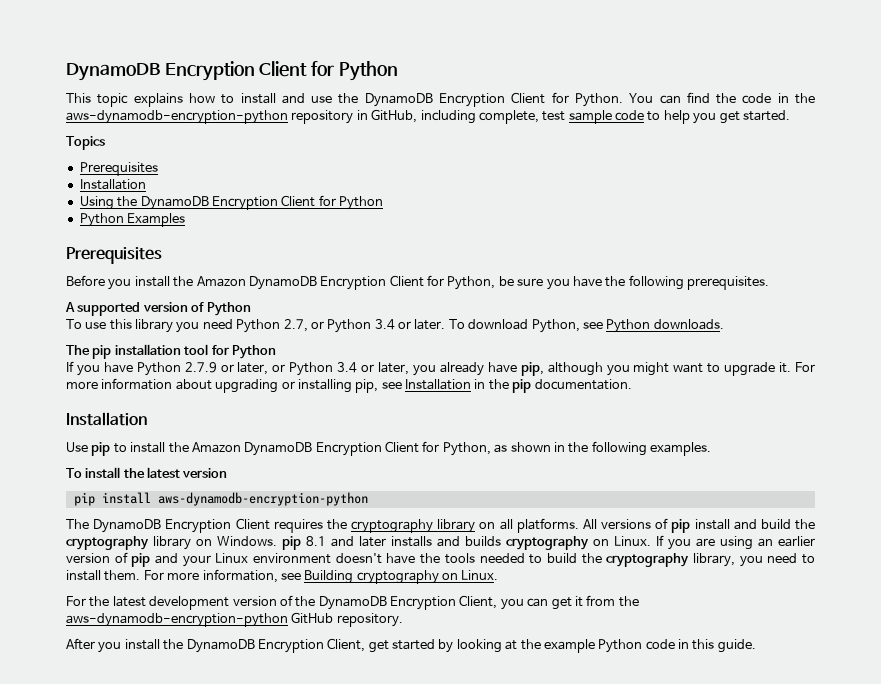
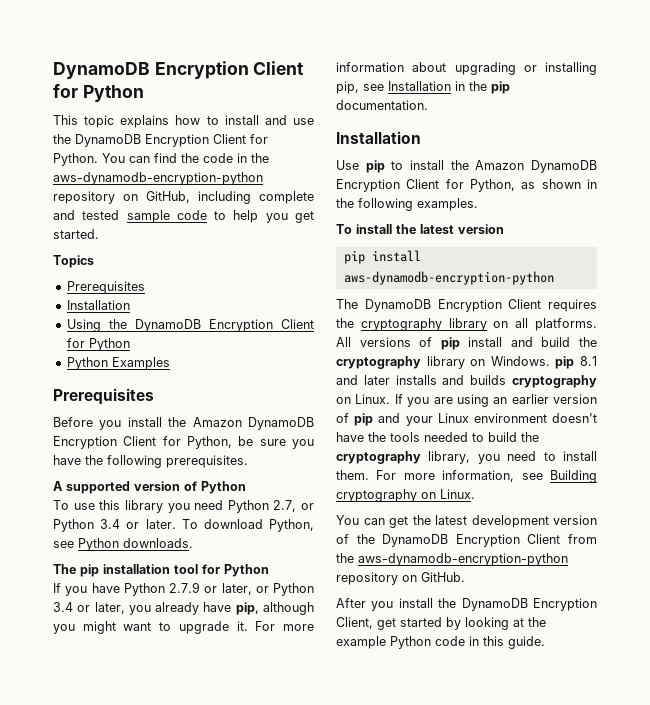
- You can find the code in the aws-dynamodb-encryption-python repository in GitHub, including complete, test sample code to help you get started.
+ You can find the code in the aws-dynamodb-encryption-python repository on GitHub, including complete and tested sample code to help you get started.
- For the latest development version of the DynamoDB Encryption Client, you can get it from the aws-dynamodb-encryption-python GitHub repository.
+ You can get the latest development version of the DynamoDB Encryption Client from the aws-dynamodb-encryption-python repository on GitHub.

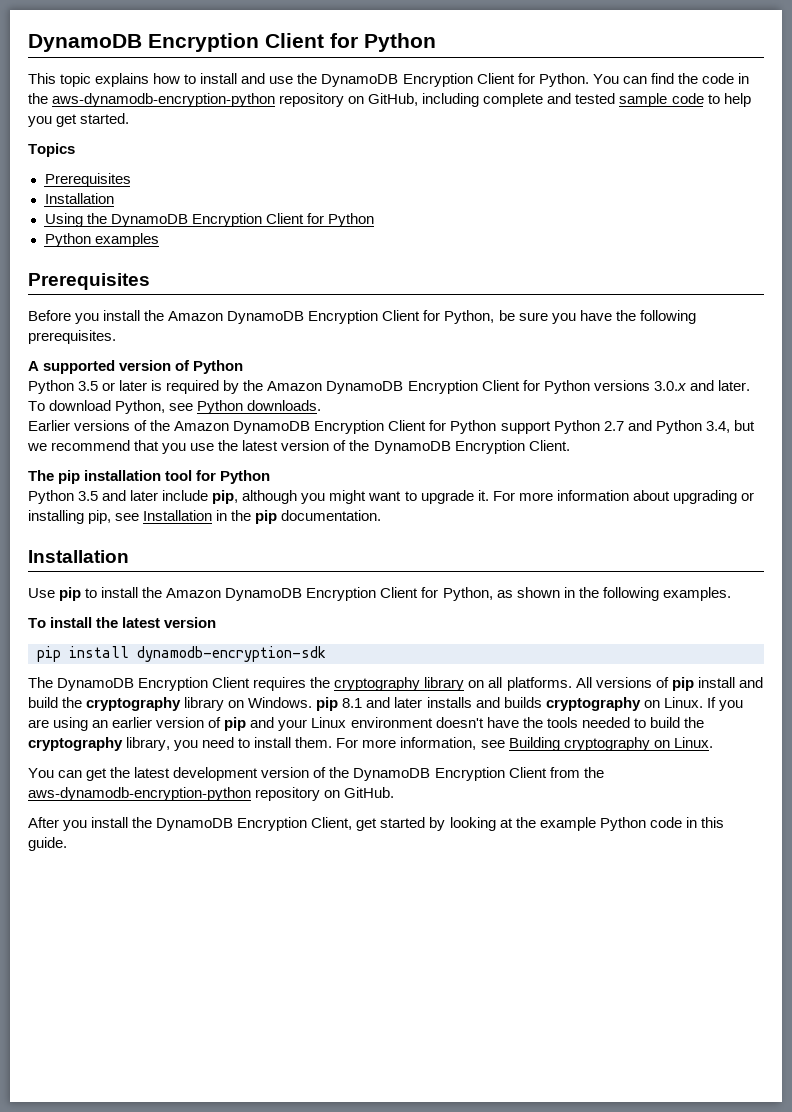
- Python Examples
+ Python examples
- To use this library you need Python 2.7, or Python 3.4 or later.
+ Python 3.5 or later is required by the Amazon DynamoDB Encryption Client for Python versions 3.0.x and later.
+ Earlier versions of the Amazon DynamoDB Encryption Client for Python support Python 2.7 and Python 3.4, but we recommend that you use the latest version of the DynamoDB Encryption Client.
- If you have Python 2.7.9 or later, or Python 3.4 or later, you already have pip, although you might want to upgrade it.
+ Python 3.5 and later include pip, although you might want to upgrade it.
- pip install aws-dynamodb-encryption-python
+ pip install dynamodb-encryption-sdk

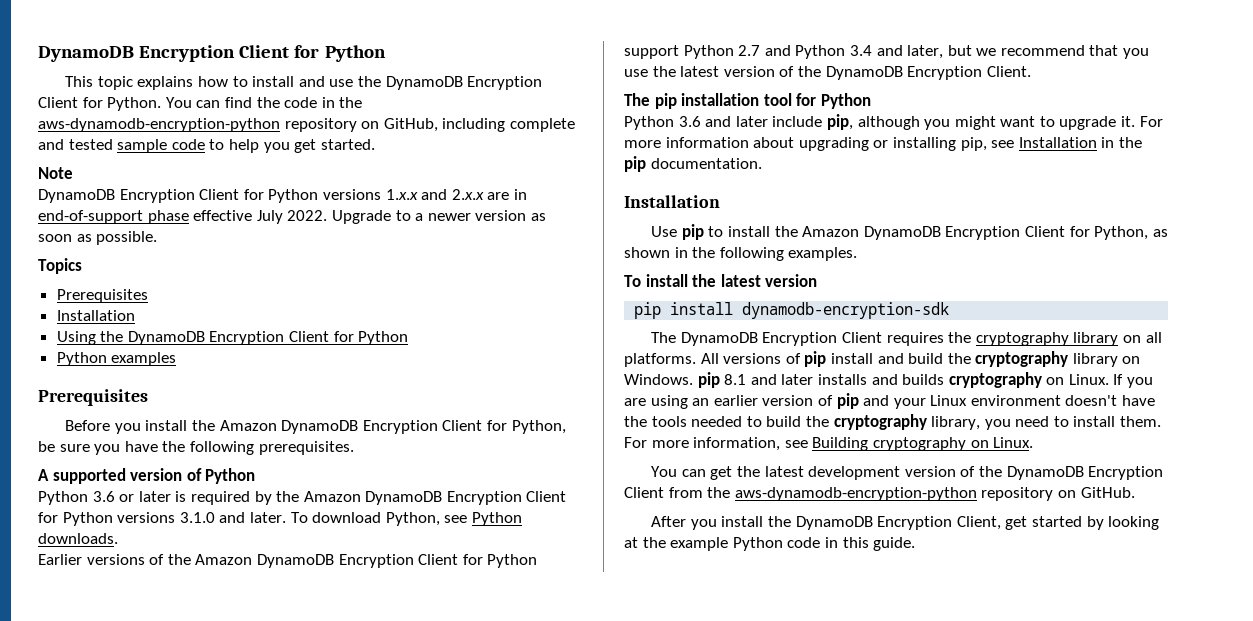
+ Note
+ DynamoDB Encryption Client for Python versions 1.x.x and 2.x.x are in end-of-support phase effective July 2022. Upgrade to a newer version as soon as possible.
- Python 3.5 or later is required by the Amazon DynamoDB Encryption Client for Python versions 3.0.x and later.
+ Python 3.6 or later is required by the Amazon DynamoDB Encryption Client for Python versions 3.1.0 and later.
- Earlier versions of the Amazon DynamoDB Encryption Client for Python support Python 2.7 and Python 3.4, but we recommend that you use the latest version of the DynamoDB Encryption Client.
+ Earlier versions of the Amazon DynamoDB Encryption Client for Python support Python 2.7 and Python 3.4 and later, but we recommend that you use the latest version of the DynamoDB Encryption Client.
- Python 3.5 and later include pip, although you might want to upgrade it.
+ Python 3.6 and later include pip, although you might want to upgrade it.

